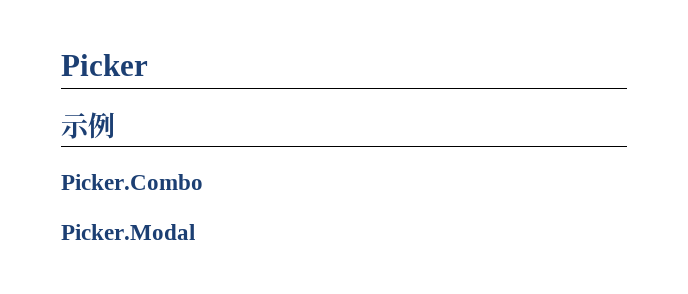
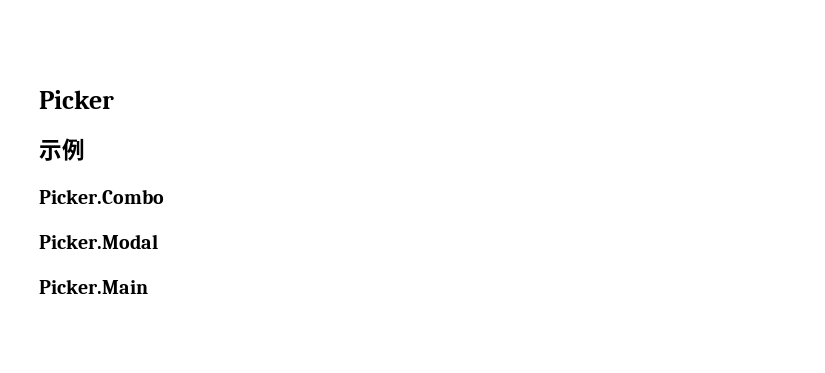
+ Picker.Main

